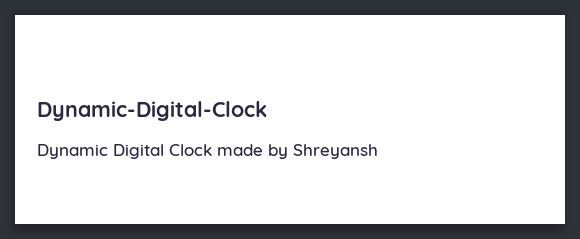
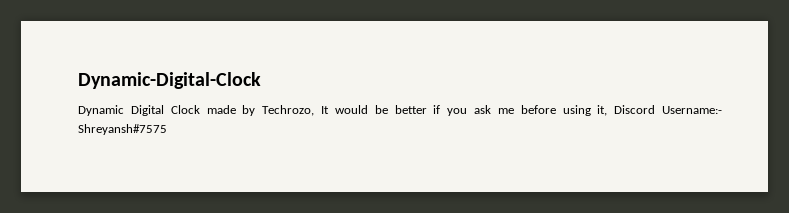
- Dynamic Digital Clock made by Shreyansh
+ Dynamic Digital Clock made by Techrozo, It would be better if you ask me before using it, Discord Username:- Shreyansh#7575

